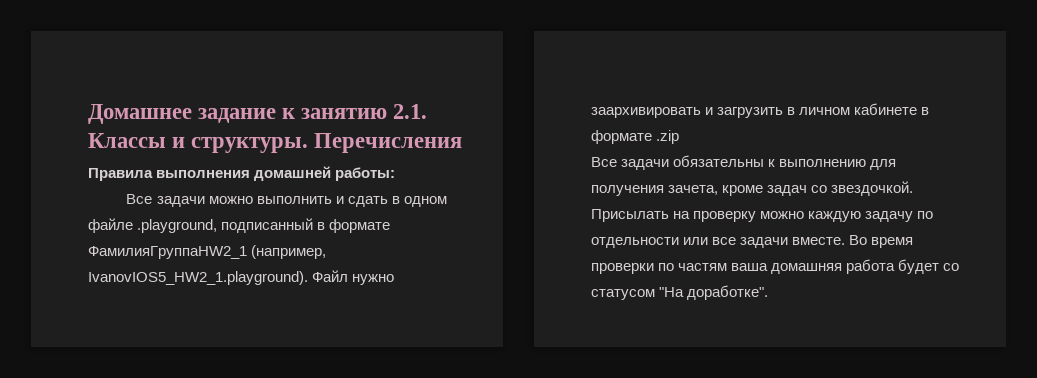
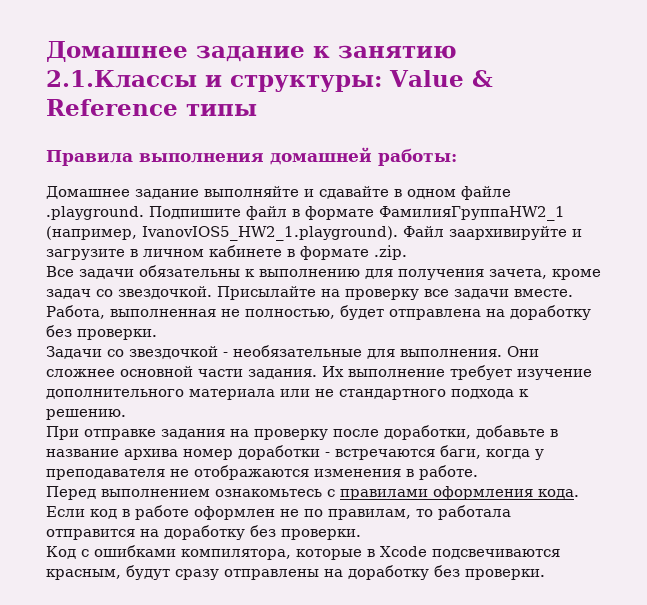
- Домашнее задание к занятию 2.1. Классы и структуры. Перечисления
+ Домашнее задание к занятию 2.1.Классы и структуры: Value & Reference типы
  Правила выполнения домашней работы:
- Все задачи можно выполнить и сдать в одном файле .playground, подписанный в формате ФамилияГруппаHW2_1 (например, IvanovIOS5_HW2_1.playground). Файл нужно заархивировать и загрузить в личном кабинете в формате .zip
+ Домашнее задание выполняйте и сдавайте в одном файле .playground. Подпишите файл в формате ФамилияГруппаHW2_1 (например, IvanovIOS5_HW2_1.playground). Файл заархивируйте и загрузите в личном кабинете в формате .zip.
- Присылать на проверку можно каждую задачу по отдельности или все задачи вместе. Во время проверки по частям ваша домашняя работа будет со статусом "На доработке".
+ Присылайте на проверку все задачи вместе. Работа, выполненная не полностью, будет отправлена на доработку без проверки.
+ Задачи со звездочкой - необязательные для выполнения. Они сложнее основной части задания. Их выполнение требует изучение дополнительного материала или не стандартного подхода к решению.
+ При отправке задания на проверку после доработки, добавьте в название архива номер доработки - встречаются баги, когда у преподавателя не отображаются изменения в работе.
+ Перед выполнением ознакомьтесь с правилами оформления кода. Если код в работе оформлен не по правилам, то работала отправится на доработку без проверки.
+ Код с ошибками компилятора, которые в Xcode подсвечиваются красным, будут сразу отправлены на доработку без проверки.

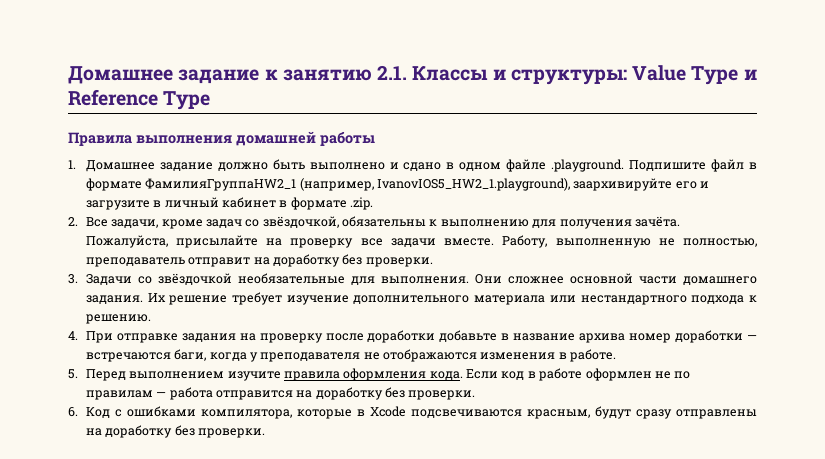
- Домашнее задание к занятию 2.1.Классы и структуры: Value & Reference типы
+ Домашнее задание к занятию 2.1. Классы и структуры: Value Type и Reference Type
- Правила выполнения домашней работы:
- Домашнее задание выполняйте и сдавайте в одном файле .playground. Подпишите файл в формате ФамилияГруппаHW2_1 (например, IvanovIOS5_HW2_1.playground). Файл заархивируйте и загрузите в личном кабинете в формате .zip.
+ Правила выполнения домашней работы
+ 1. Домашнее задание должно быть выполнено и сдано в одном файле .playground. Подпишите файл в формате ФамилияГруппаHW2_1 (например, IvanovIOS5_HW2_1.playground), заархивируйте его и загрузите в личный кабинет в формате .zip.
- Все задачи обязательны к выполнению для получения зачета, кроме задач со звездочкой. Присылайте на проверку все задачи вместе.
+ 2. Все задачи, кроме задач со звёздочкой, обязательны к выполнению для получения зачёта. Пожалуйста, присылайте на проверку все задачи вместе.
- Работа, выполненная не полностью, будет отправлена на доработку без проверки.
- Задачи со звездочкой - необязательные для выполнения.
+ Работу, выполненную не полностью, преподаватель отправит на доработку без проверки.
+ 3. Задачи со звёздочкой необязательные для выполнения.
- Они сложнее основной части задания.
+ Они сложнее основной части домашнего задания.
- Их выполнение требует изучение дополнительного материала или не стандартного подхода к решению.
+ Их решение требует изучение дополнительного материала или нестандартного подхода к решению.
- При отправке задания на проверку после доработки, добавьте в название архива номер доработки - встречаются баги, когда у преподавателя не отображаются изменения в работе.
+ 4. При отправке задания на проверку после доработки добавьте в название архива номер доработки — встречаются баги, когда у преподавателя не отображаются изменения в работе.
- Перед выполнением ознакомьтесь с правилами оформления кода.
+ 5. Перед выполнением изучите правила оформления кода.
- Если код в работе оформлен не по правилам, то работала отправится на доработку без проверки.
+ Если код в работе оформлен не по правилам — работа отправится на доработку без проверки.
- Код с ошибками компилятора, которые в Xcode подсвечиваются красным, будут сразу отправлены на доработку без проверки.
+ 6. Код с ошибками компилятора, которые в Xcode подсвечиваются красным, будут сразу отправлены на доработку без проверки.

